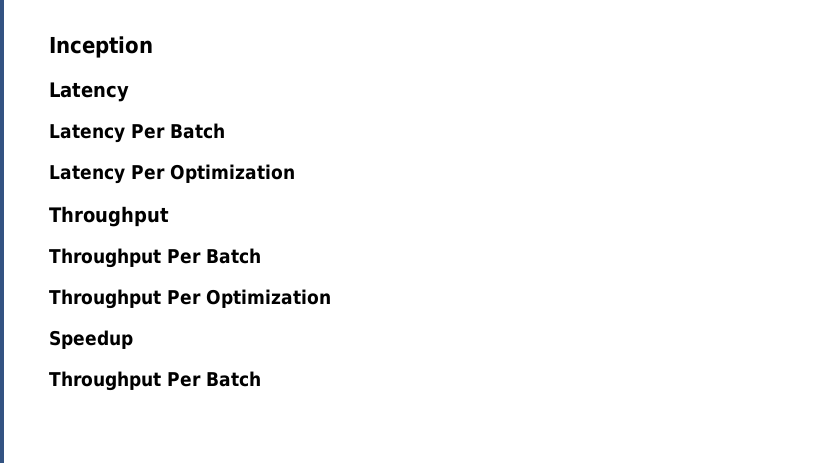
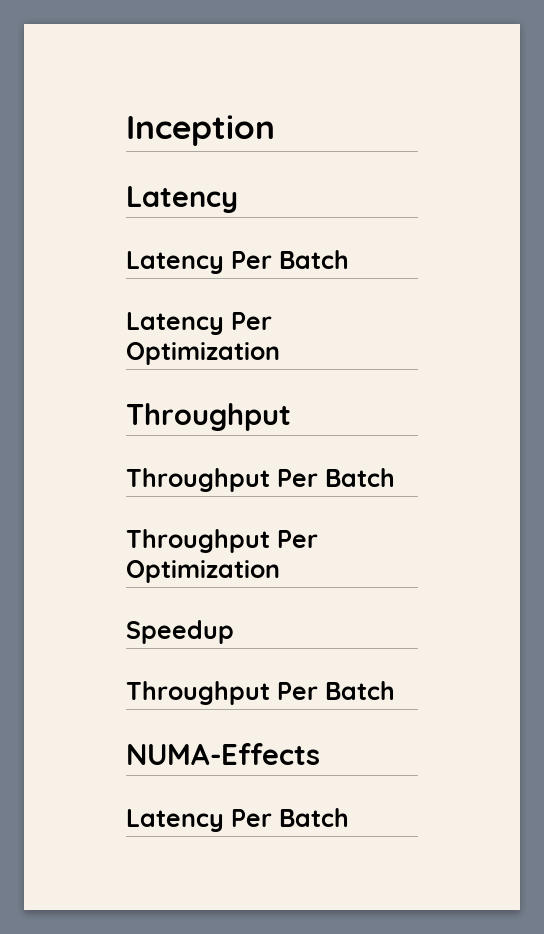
+ NUMA-Effects
+ Latency Per Batch

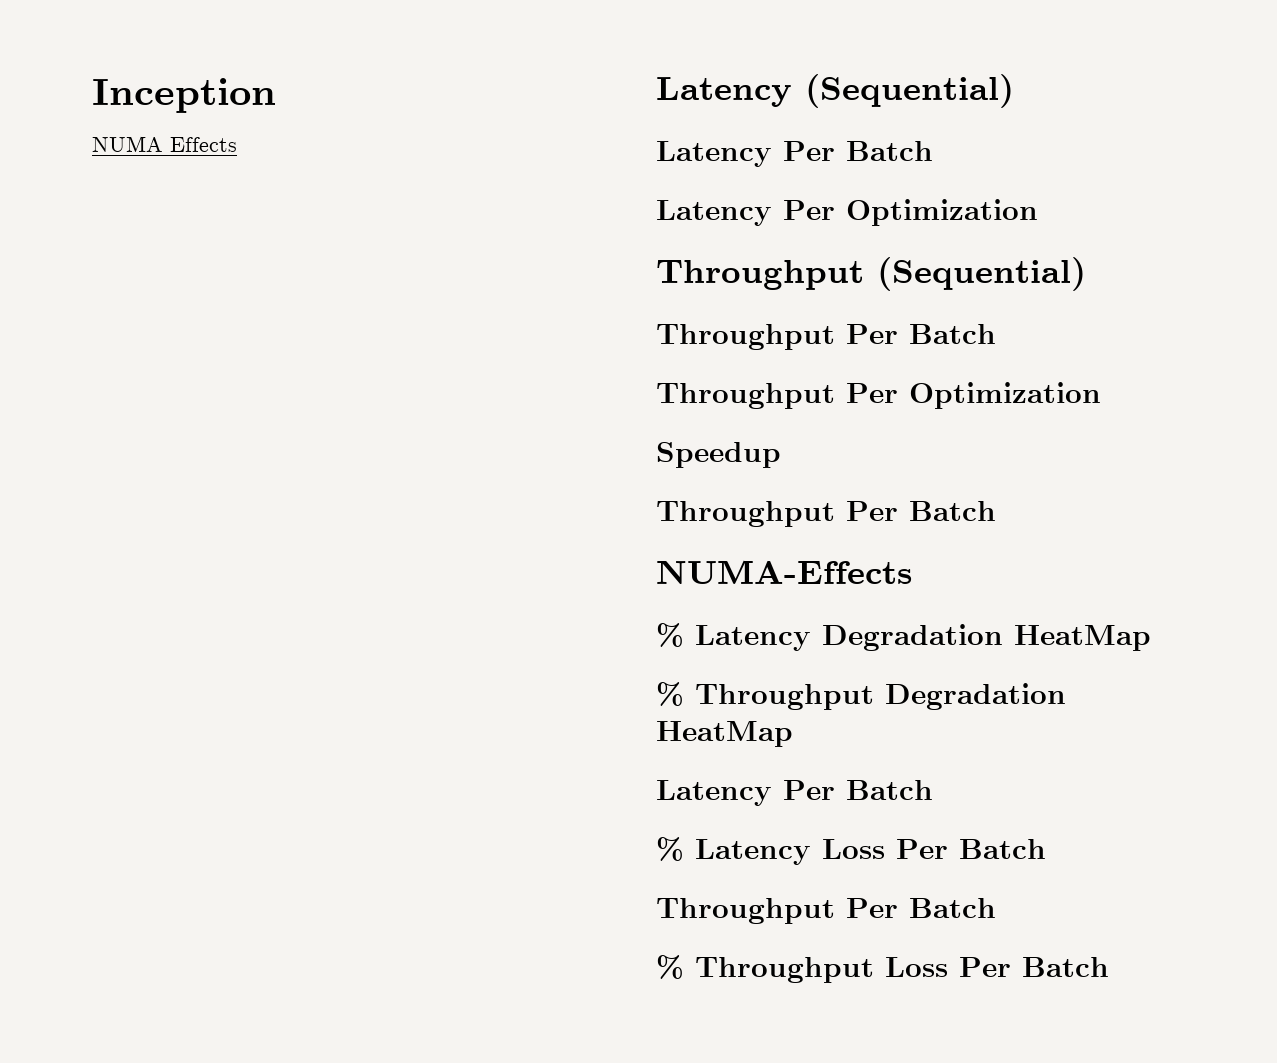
  Inception
- Latency
+ NUMA Effects
+ Latency (Sequential)
  Latency Per Optimization
- Throughput
+ Throughput (Sequential)
  NUMA-Effects
+ % Latency Degradation HeatMap
+ % Throughput Degradation HeatMap
  Latency Per Batch
+ % Latency Loss Per Batch
+ Throughput Per Batch
+ % Throughput Loss Per Batch

